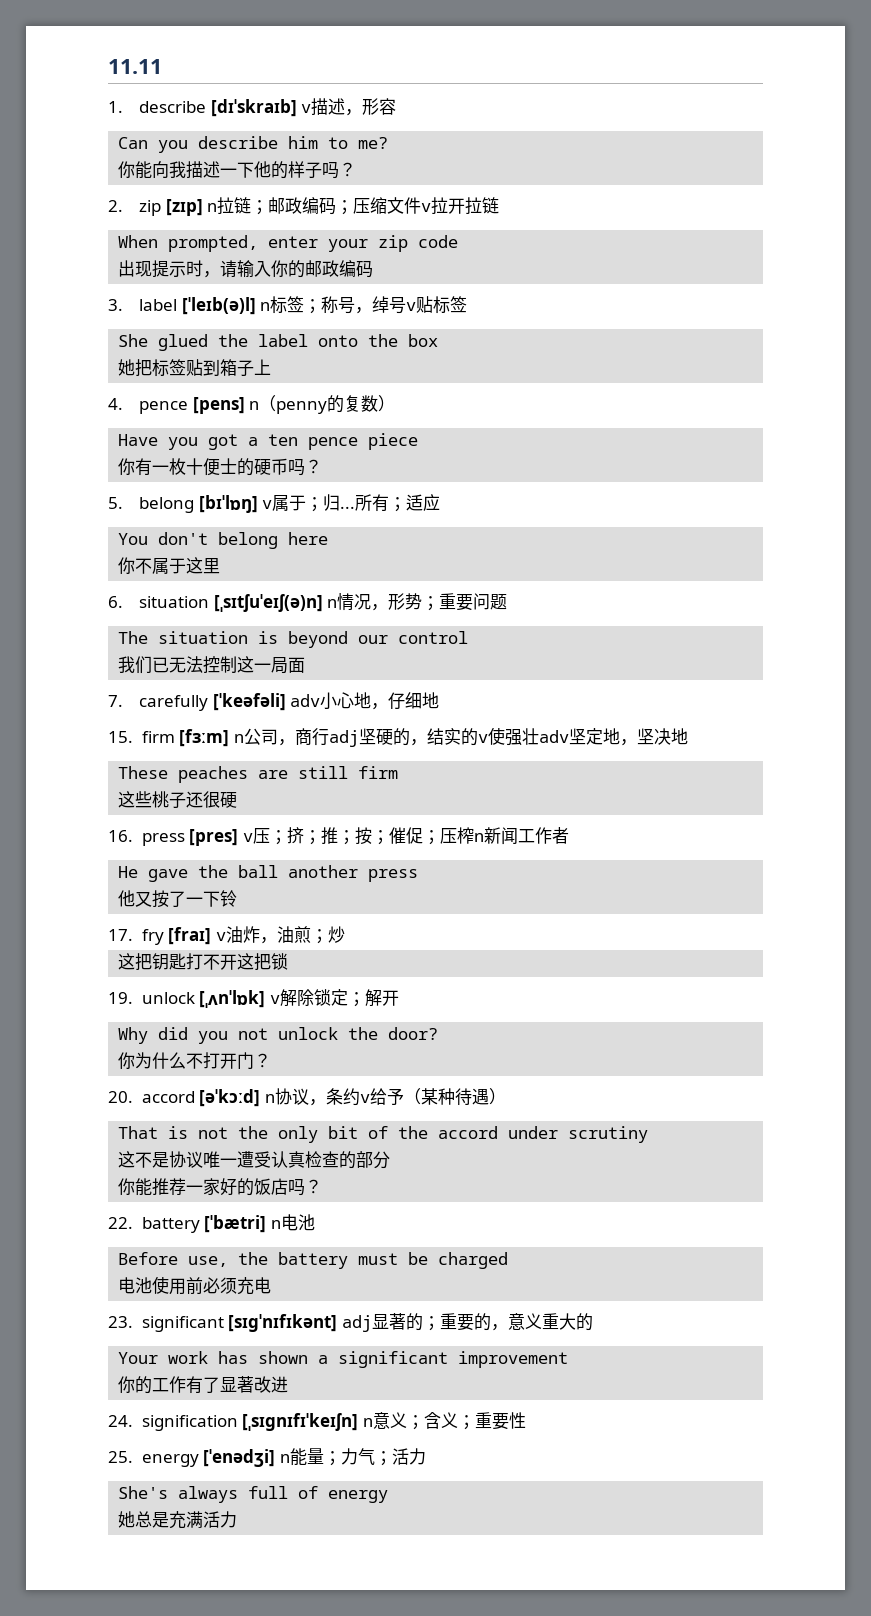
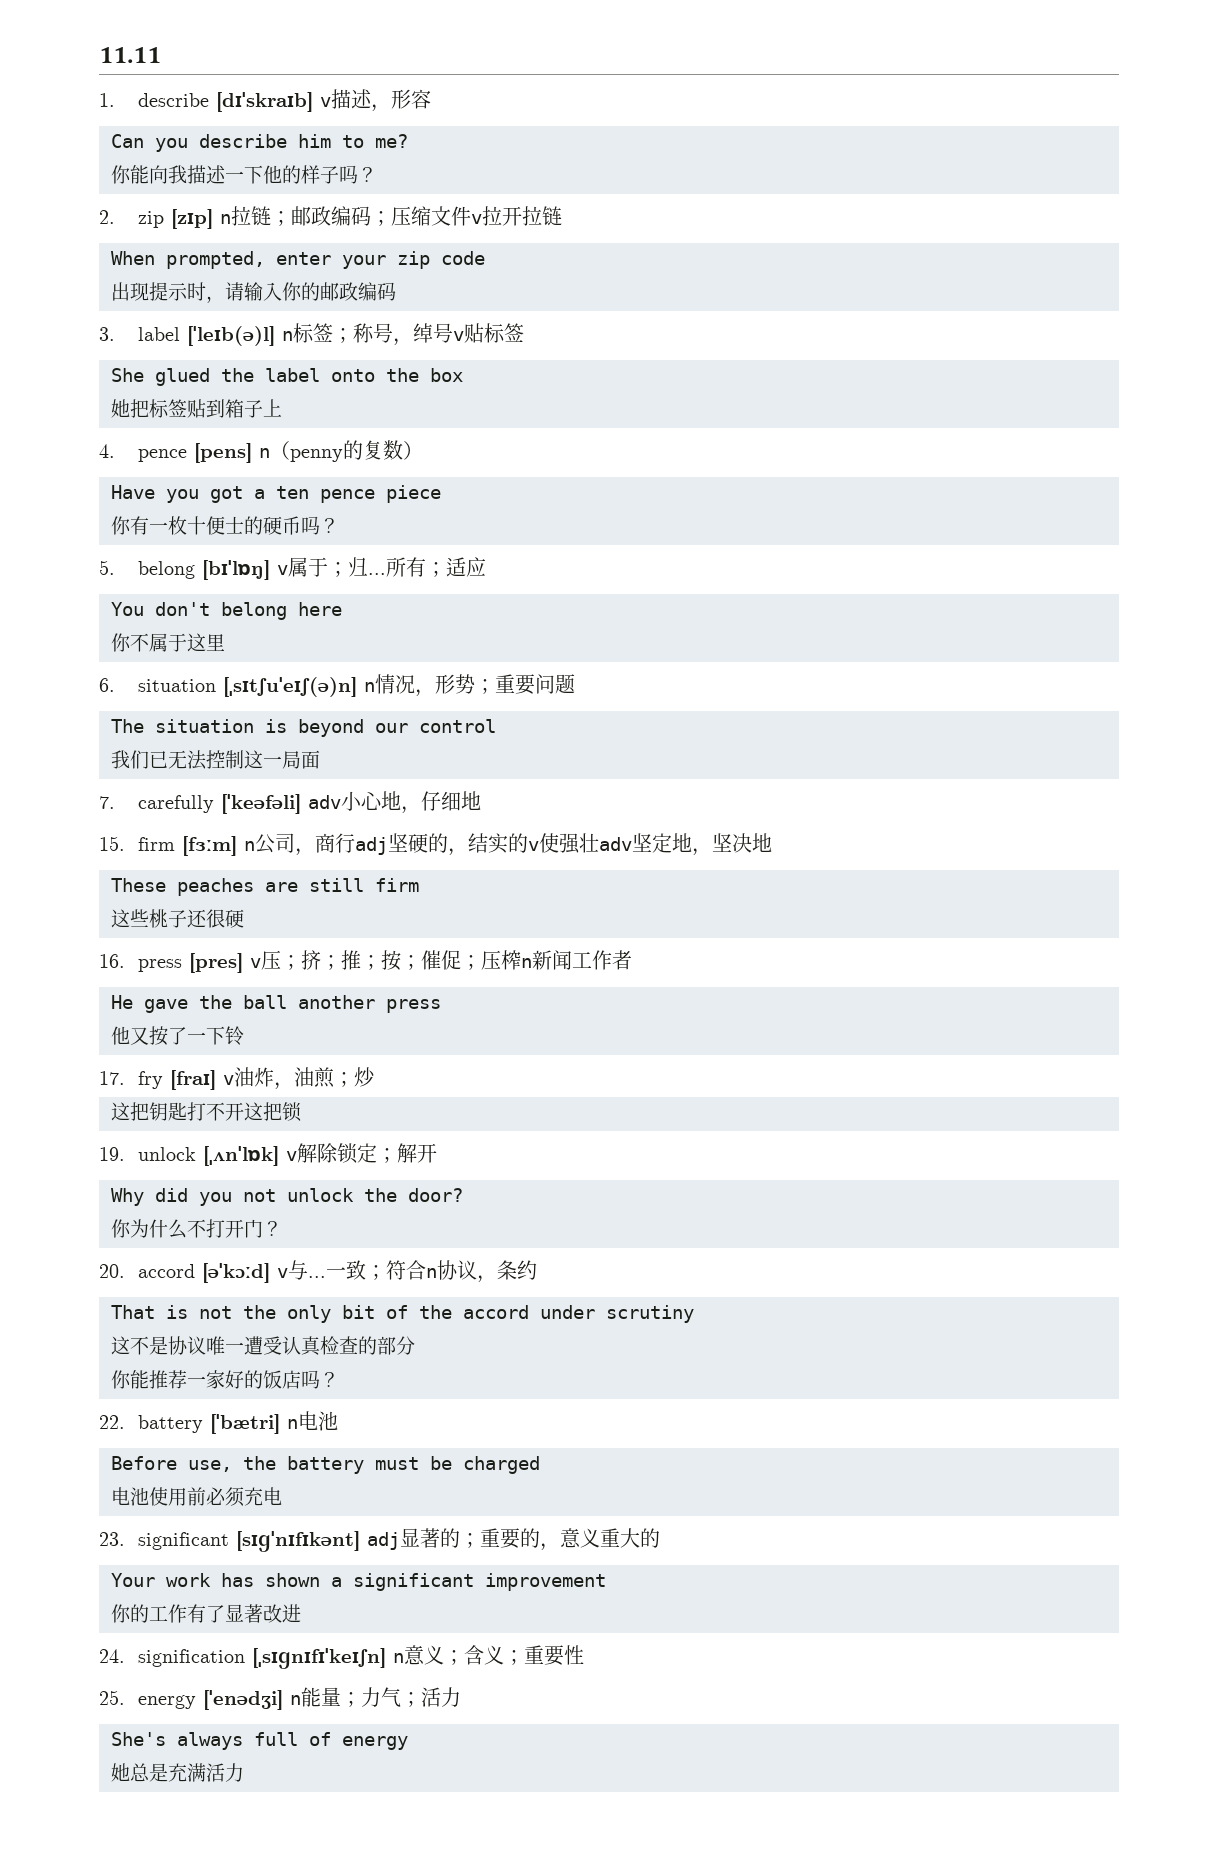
- 20. accord [əˈkɔːd] n协议，条约v给予（某种待遇）
+ 20. accord [əˈkɔːd] v与...一致；符合n协议，条约

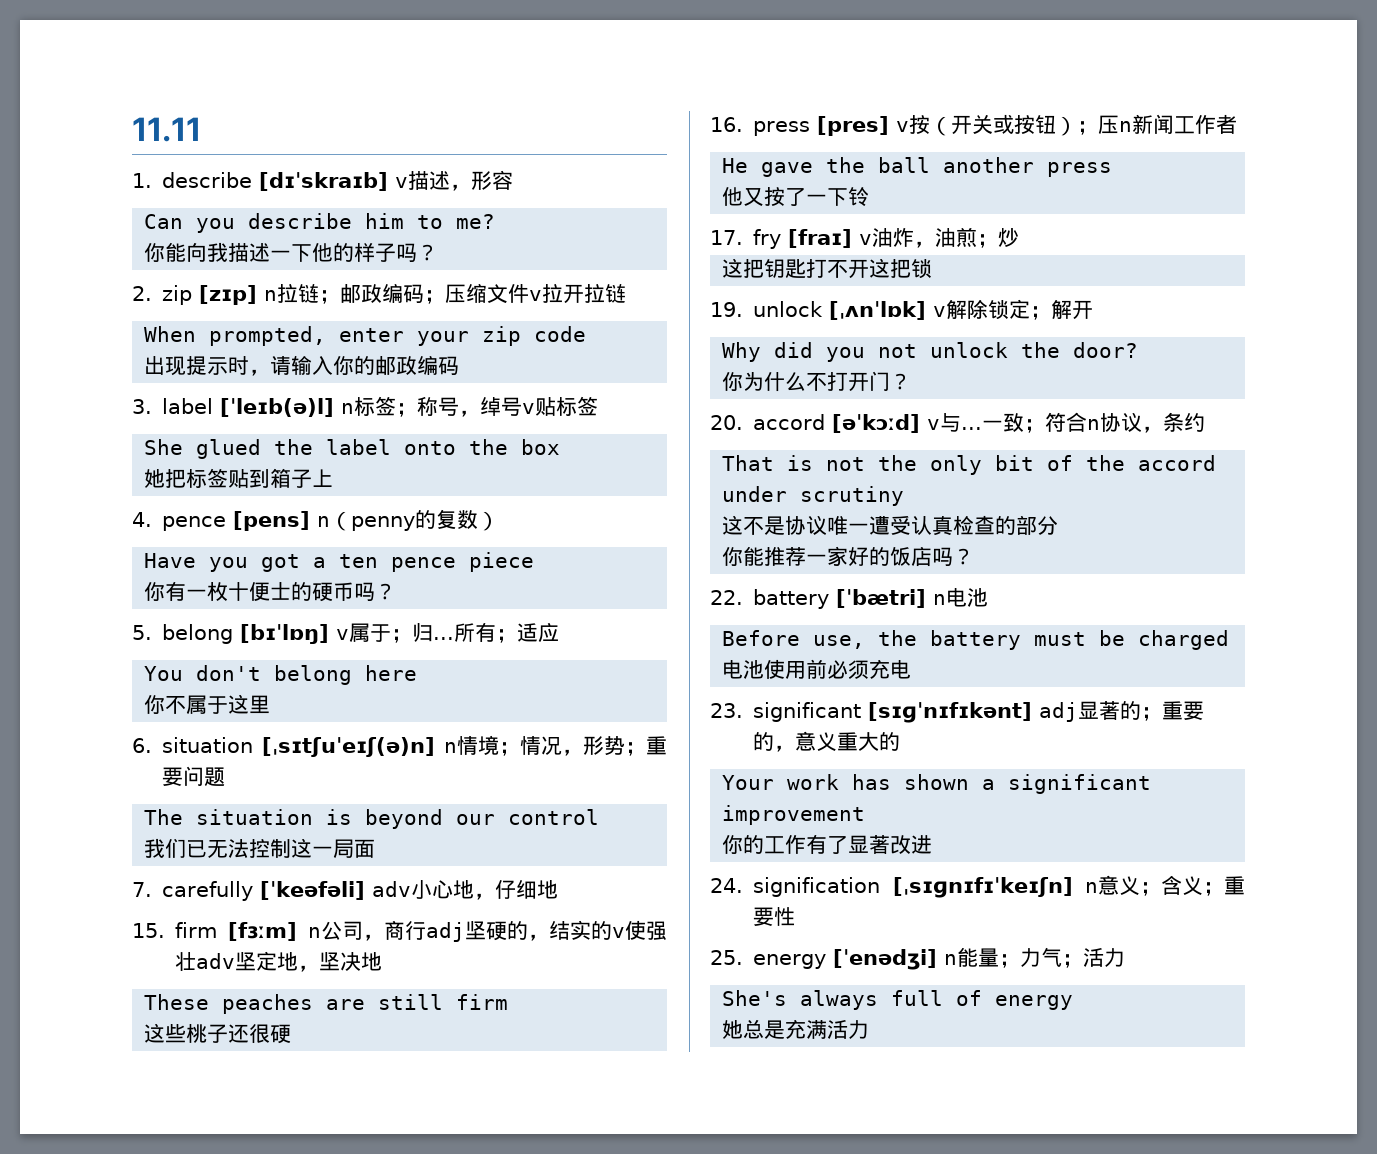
- 6. situation [ˌsɪtʃuˈeɪʃ(ə)n] n情况，形势；重要问题
+ 6. situation [ˌsɪtʃuˈeɪʃ(ə)n] n情境；情况，形势；重要问题
- 16. press [pres] v压；挤；推；按；催促；压榨n新闻工作者
+ 16. press [pres] v按（开关或按钮）；压n新闻工作者

